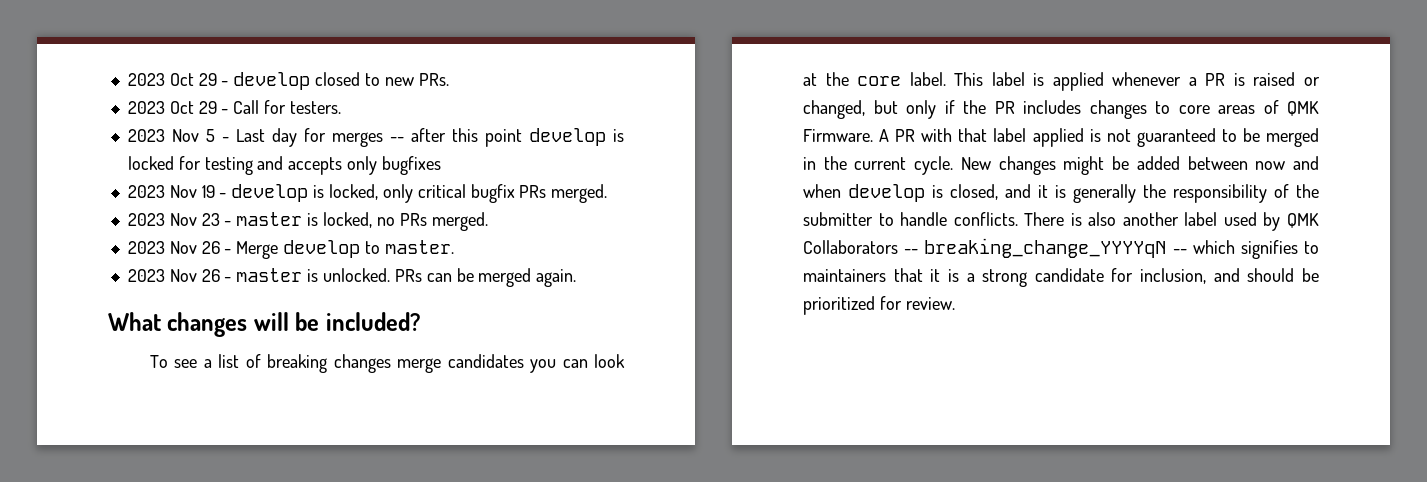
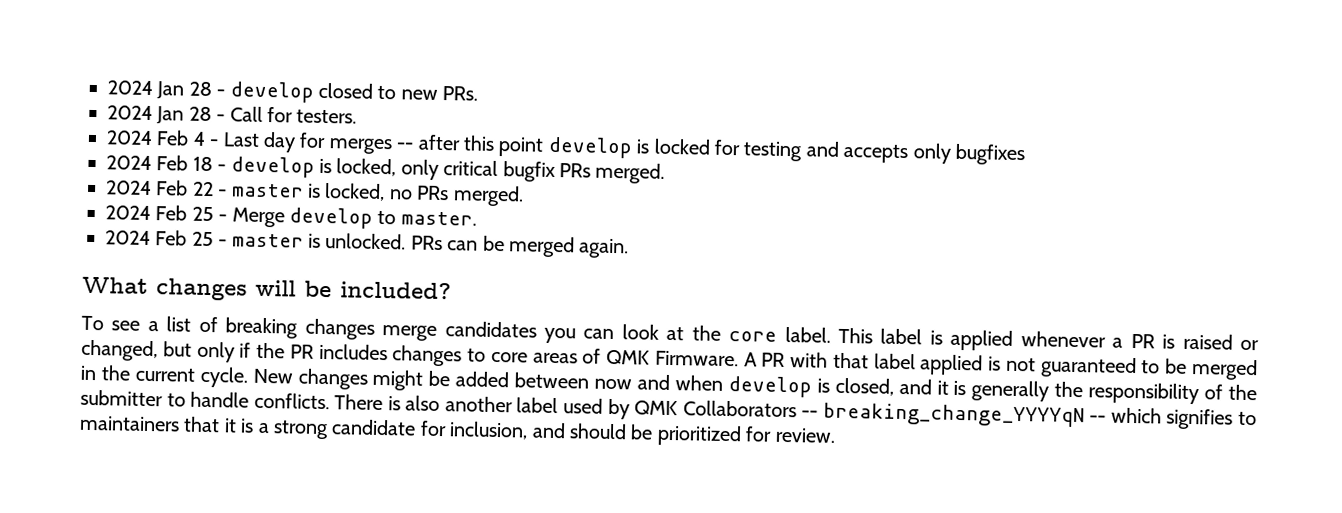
- 2023 Oct 29 - develop closed to new PRs.
+ 2024 Jan 28 - develop closed to new PRs.
- 2023 Oct 29 - Call for testers.
+ 2024 Jan 28 - Call for testers.
- 2023 Nov 5 - Last day for merges -- after this point develop is locked for testing and accepts only bugfixes
+ 2024 Feb 4 - Last day for merges -- after this point develop is locked for testing and accepts only bugfixes
- 2023 Nov 19 - develop is locked, only critical bugfix PRs merged.
+ 2024 Feb 18 - develop is locked, only critical bugfix PRs merged.
- 2023 Nov 23 - master is locked, no PRs merged.
+ 2024 Feb 22 - master is locked, no PRs merged.
- 2023 Nov 26 - Merge develop to master.
+ 2024 Feb 25 - Merge develop to master.
- 2023 Nov 26 - master is unlocked.
+ 2024 Feb 25 - master is unlocked.

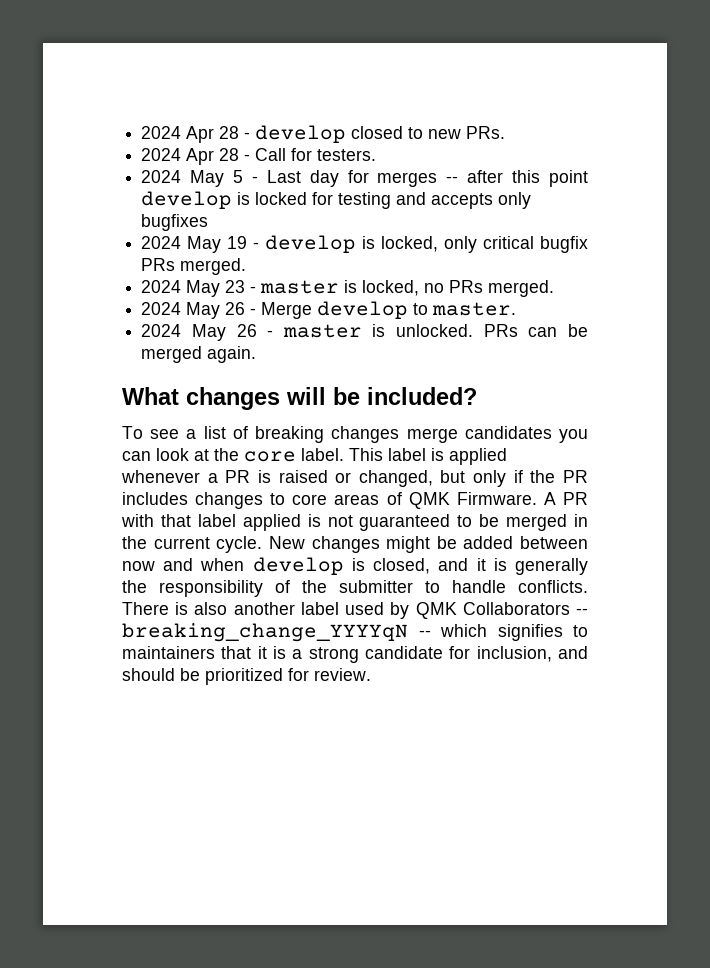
- 2024 Jan 28 - develop closed to new PRs.
+ 2024 Apr 28 - develop closed to new PRs.
- 2024 Jan 28 - Call for testers.
+ 2024 Apr 28 - Call for testers.
- 2024 Feb 4 - Last day for merges -- after this point develop is locked for testing and accepts only bugfixes
+ 2024 May 5 - Last day for merges -- after this point develop is locked for testing and accepts only bugfixes
- 2024 Feb 18 - develop is locked, only critical bugfix PRs merged.
+ 2024 May 19 - develop is locked, only critical bugfix PRs merged.
- 2024 Feb 22 - master is locked, no PRs merged.
+ 2024 May 23 - master is locked, no PRs merged.
- 2024 Feb 25 - Merge develop to master.
+ 2024 May 26 - Merge develop to master.
- 2024 Feb 25 - master is unlocked.
+ 2024 May 26 - master is unlocked.

